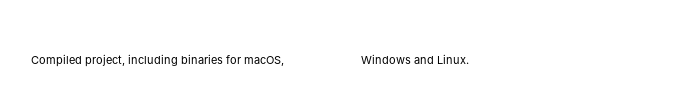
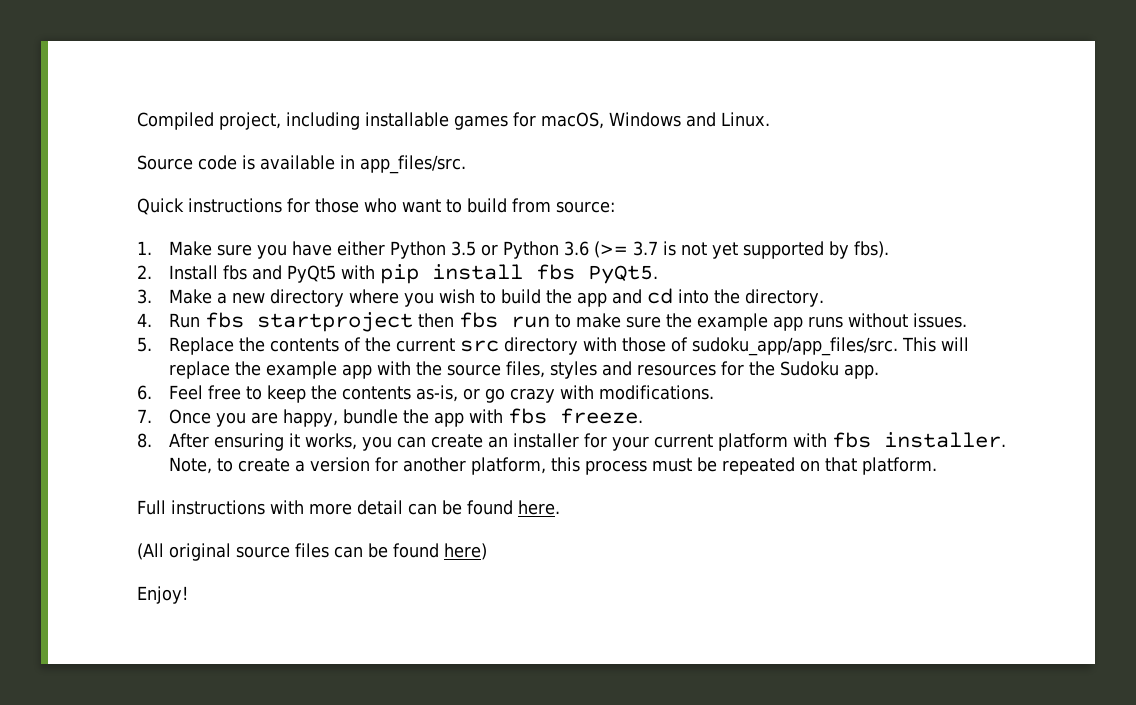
- Compiled project, including binaries for macOS, Windows and Linux.
+ Compiled project, including installable games for macOS, Windows and Linux.
+ Source code is available in app_files/src.
+ Quick instructions for those who want to build from source:
+ 1. Make sure you have either Python 3.5 or Python 3.6 (>= 3.7 is not yet supported by fbs).
+ 2. Install fbs and PyQt5 with pip install fbs PyQt5.
+ 3. Make a new directory where you wish to build the app and cd into the directory.
+ 4. Run fbs startproject then fbs run to make sure the example app runs without issues.
+ 5. Replace the contents of the current src directory with those of sudoku_app/app_files/src. This will replace the example app with the source files, styles and resources for the Sudoku app.
+ 6. Feel free to keep the contents as-is, or go crazy with modifications.
+ 7. Once you are happy, bundle the app with fbs freeze.
+ 8. After ensuring it works, you can create an installer for your current platform with fbs installer. Note, to create a version for another platform, this process must be repeated on that platform.
+ Full instructions with more detail can be found here.
+ (All original source files can be found here)
+ Enjoy!

